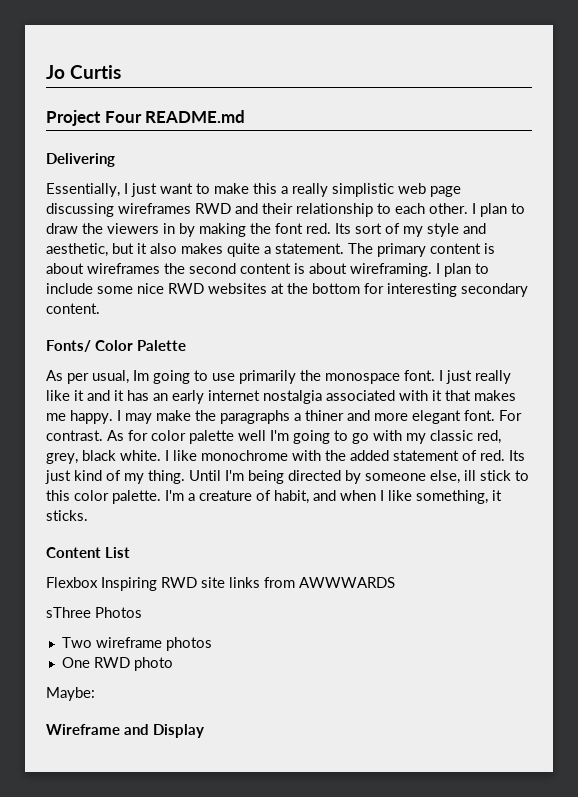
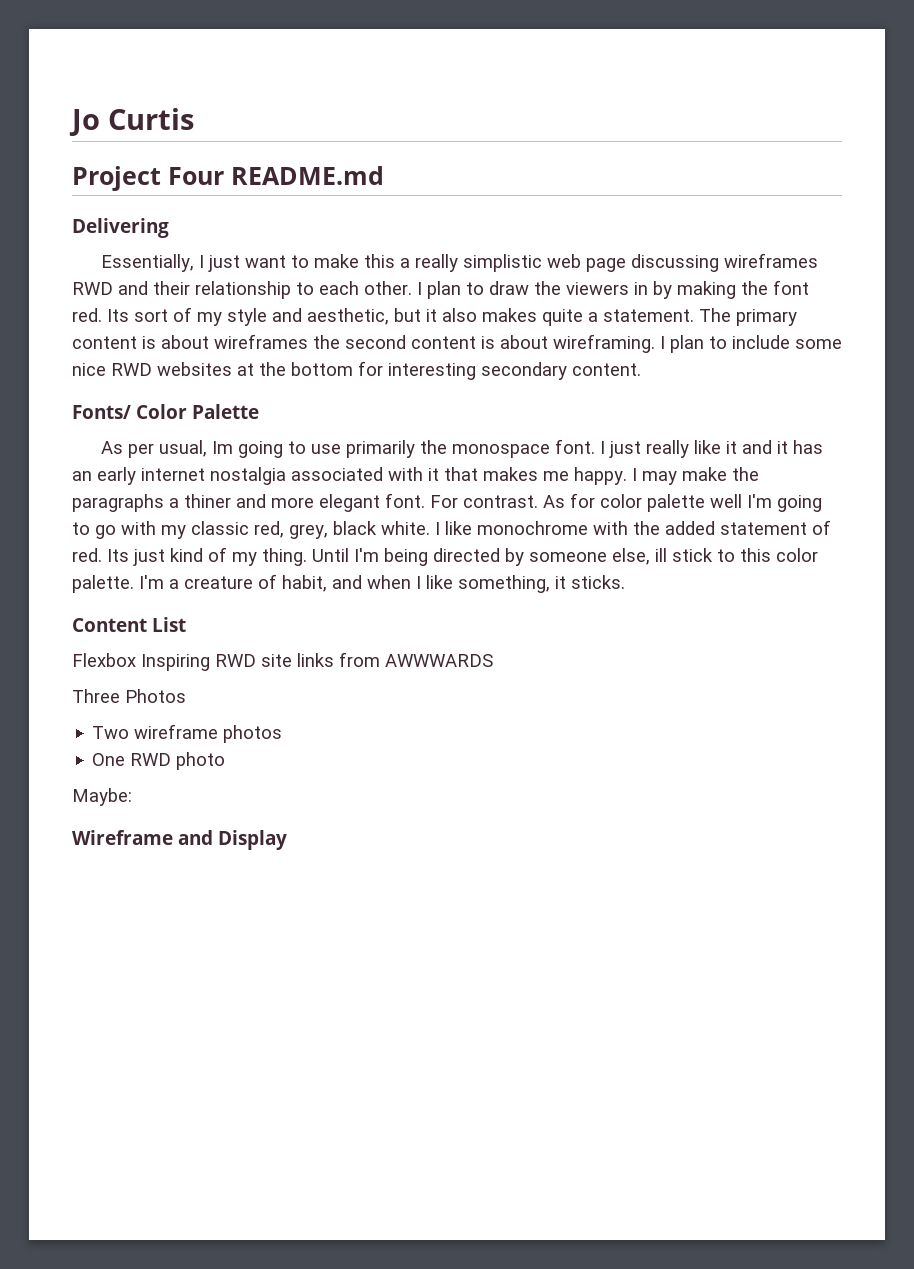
- sThree Photos
+ Three Photos

